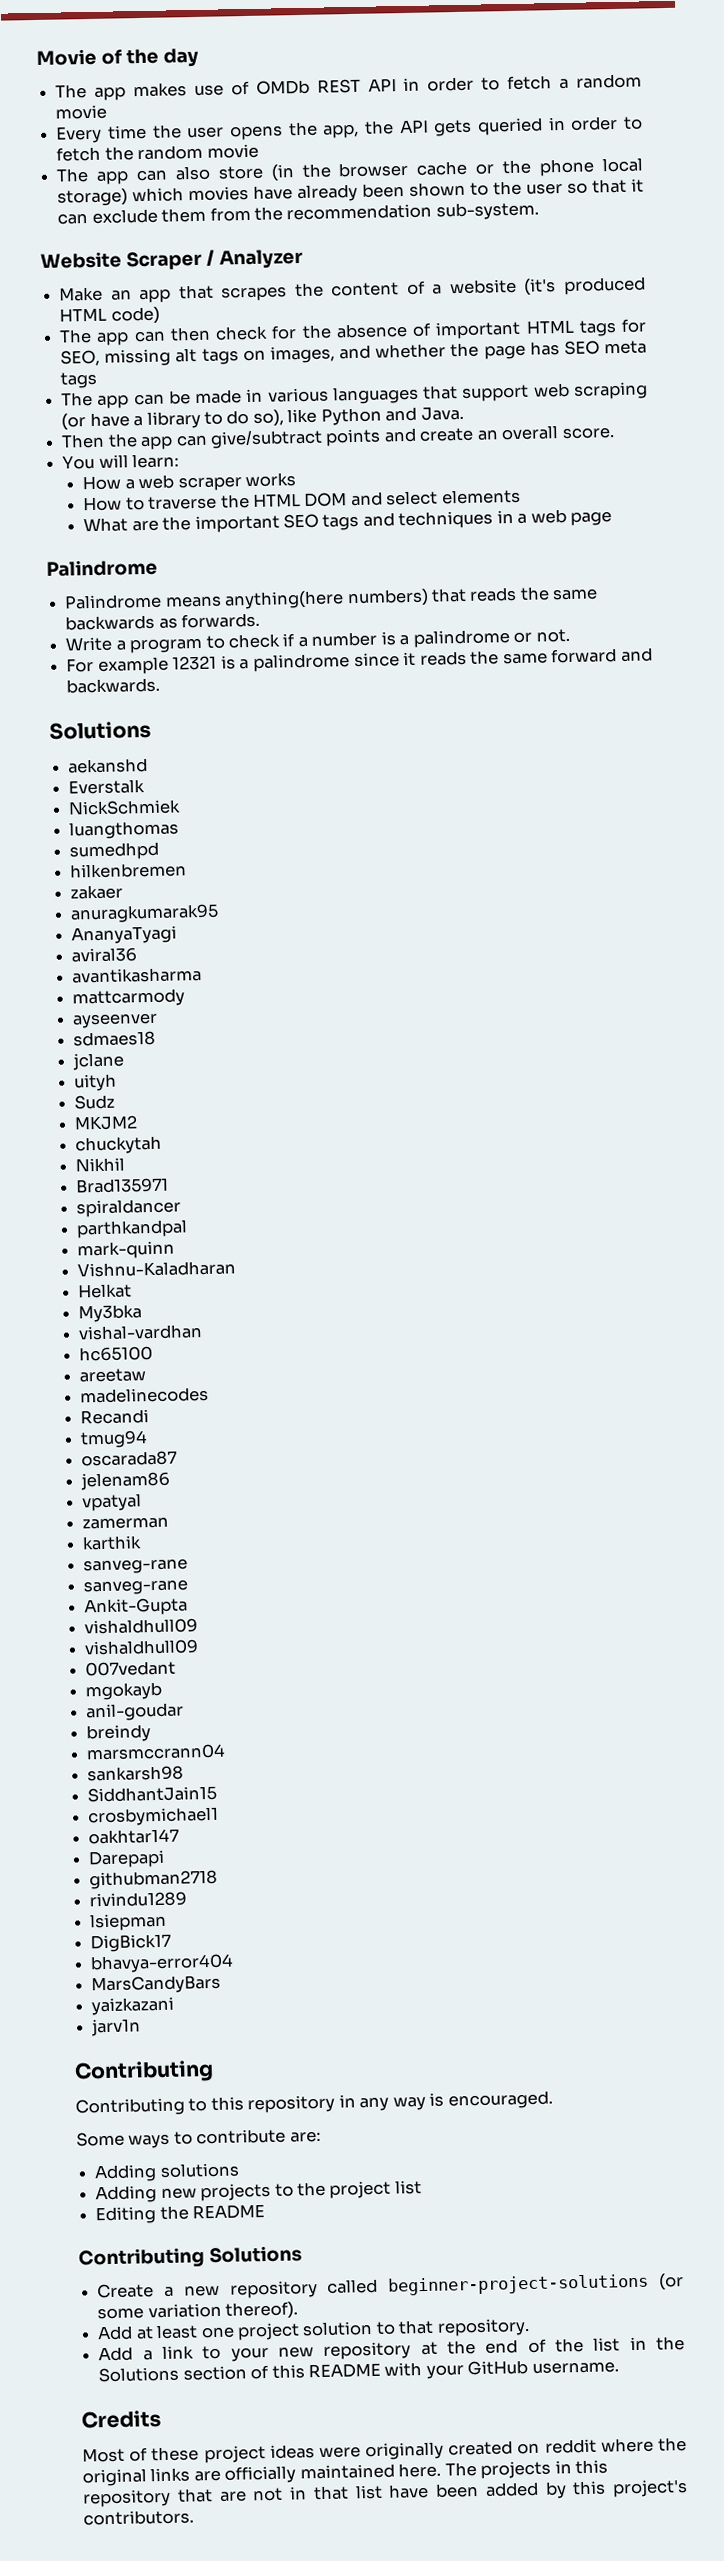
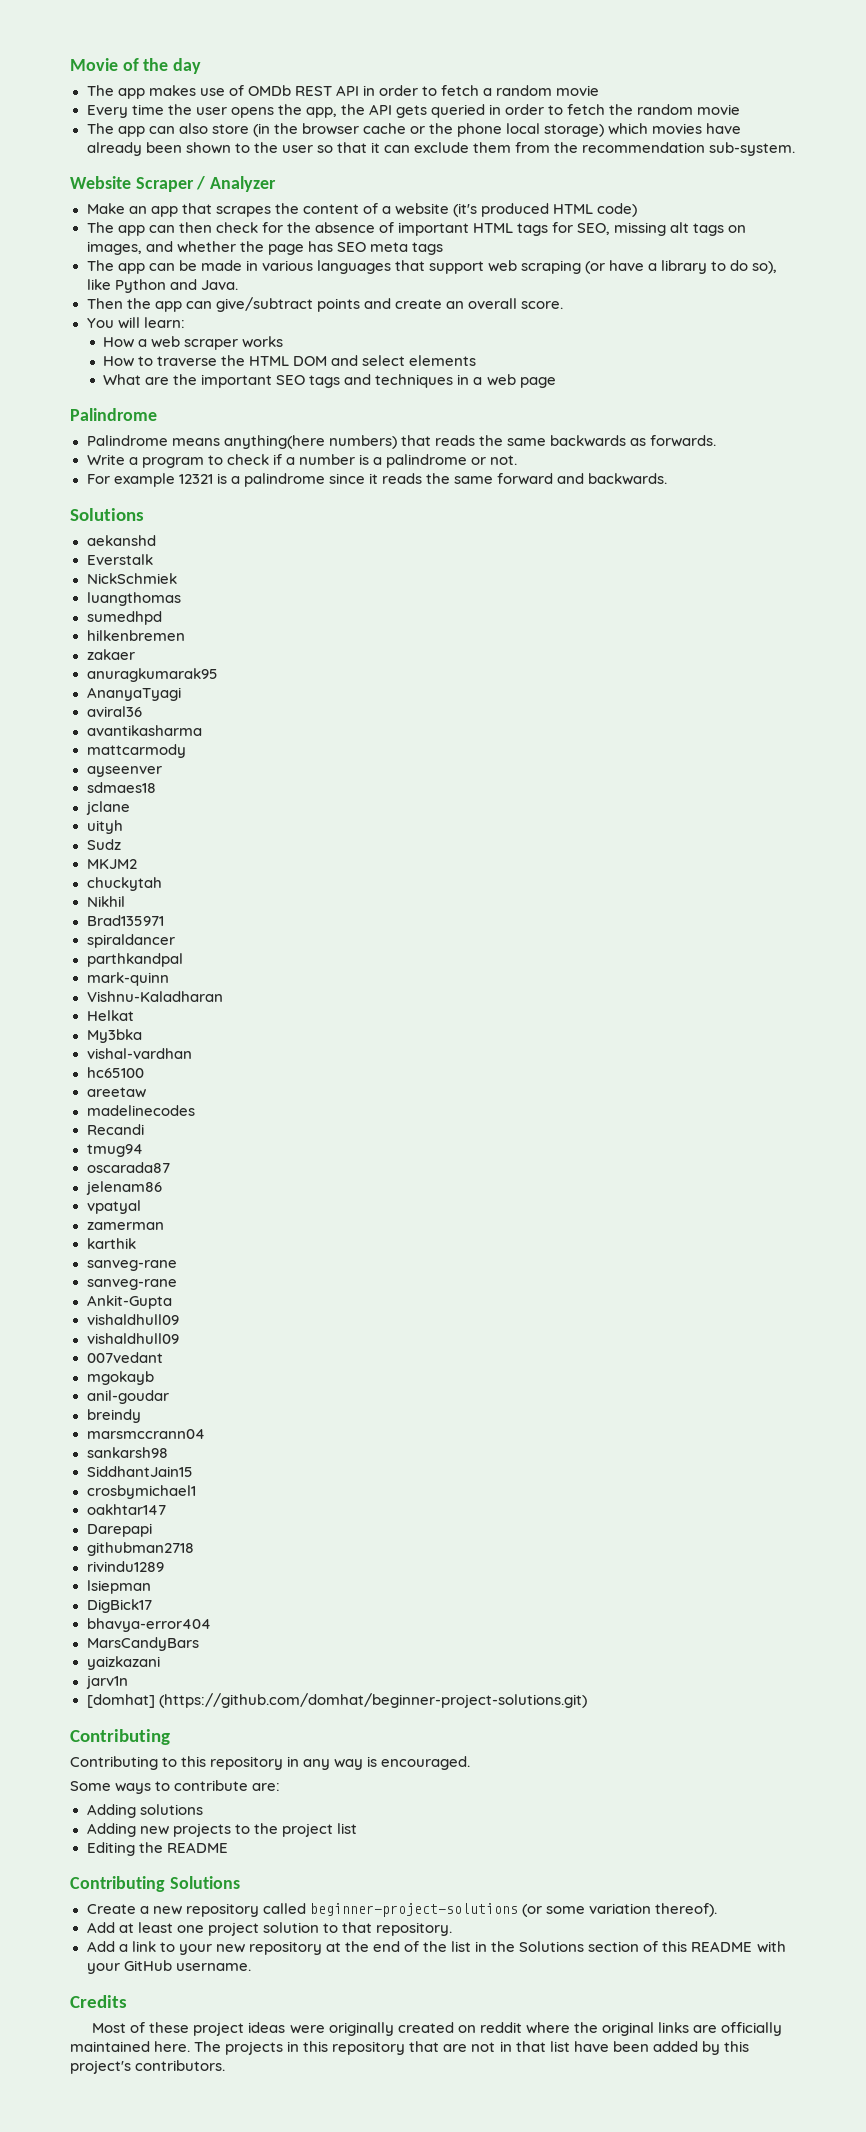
+ [domhat] (https://github.com/domhat/beginner-project-solutions.git)

